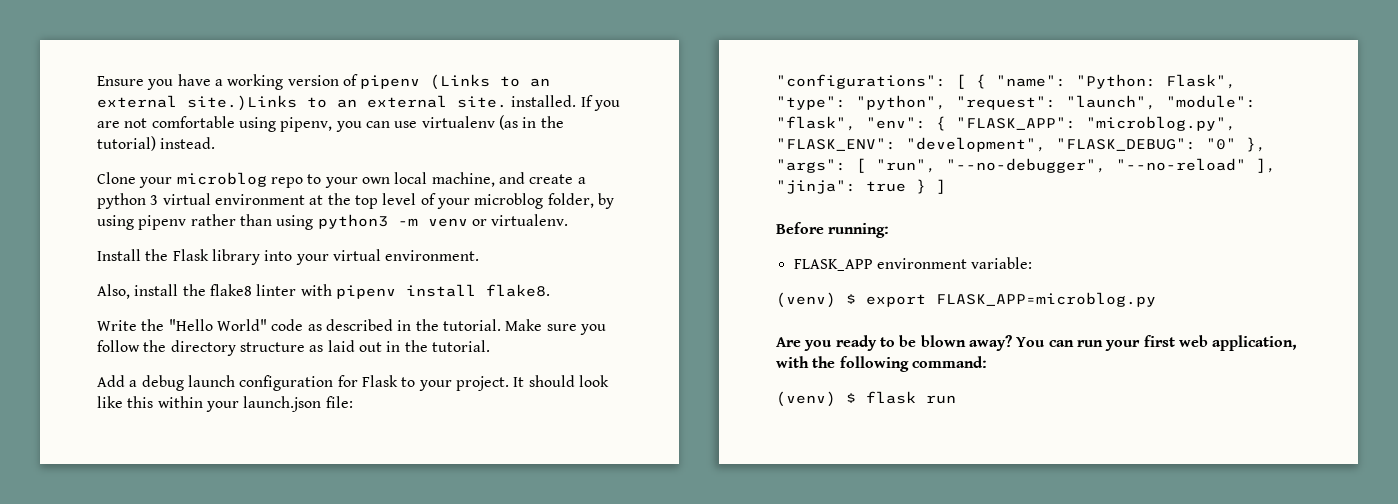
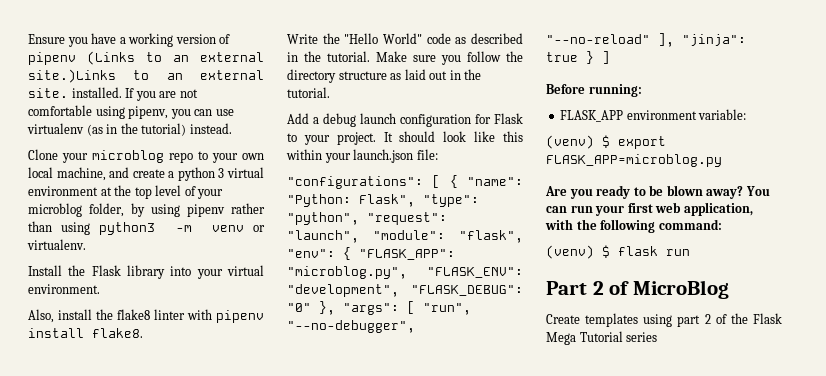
+ Part 2 of MicroBlog
+ Create templates using part 2 of the Flask Mega Tutorial series

